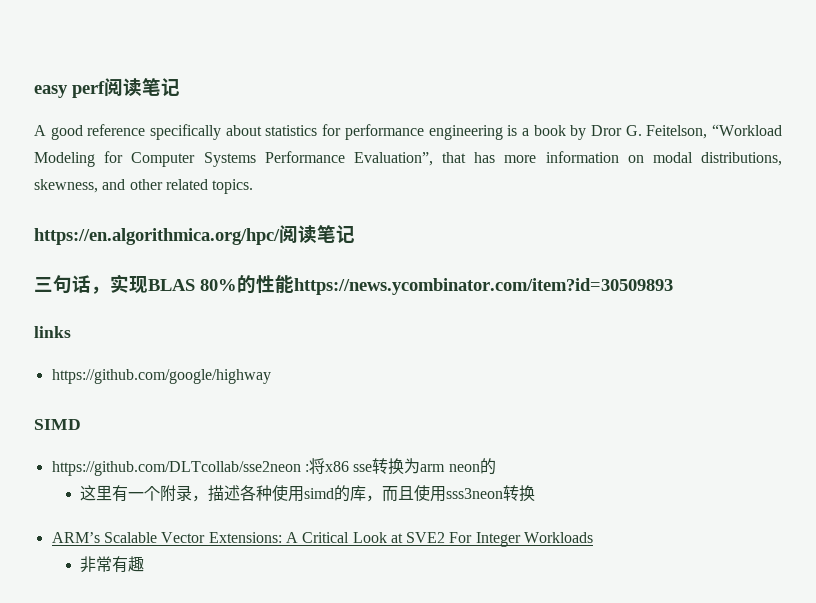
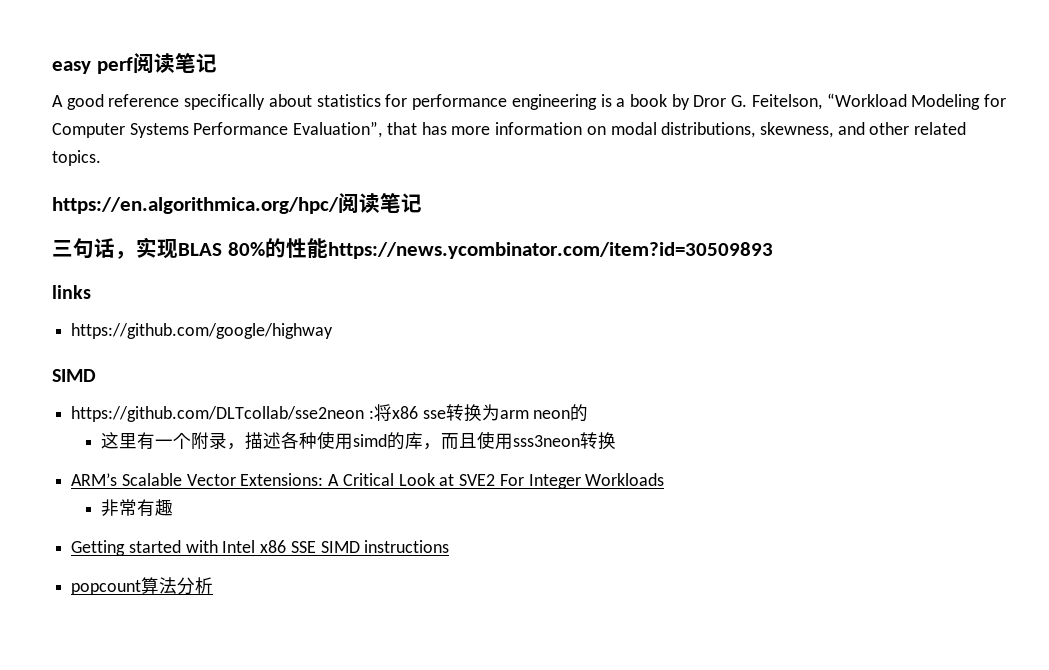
+ Getting started with Intel x86 SSE SIMD instructions
+ popcount算法分析

